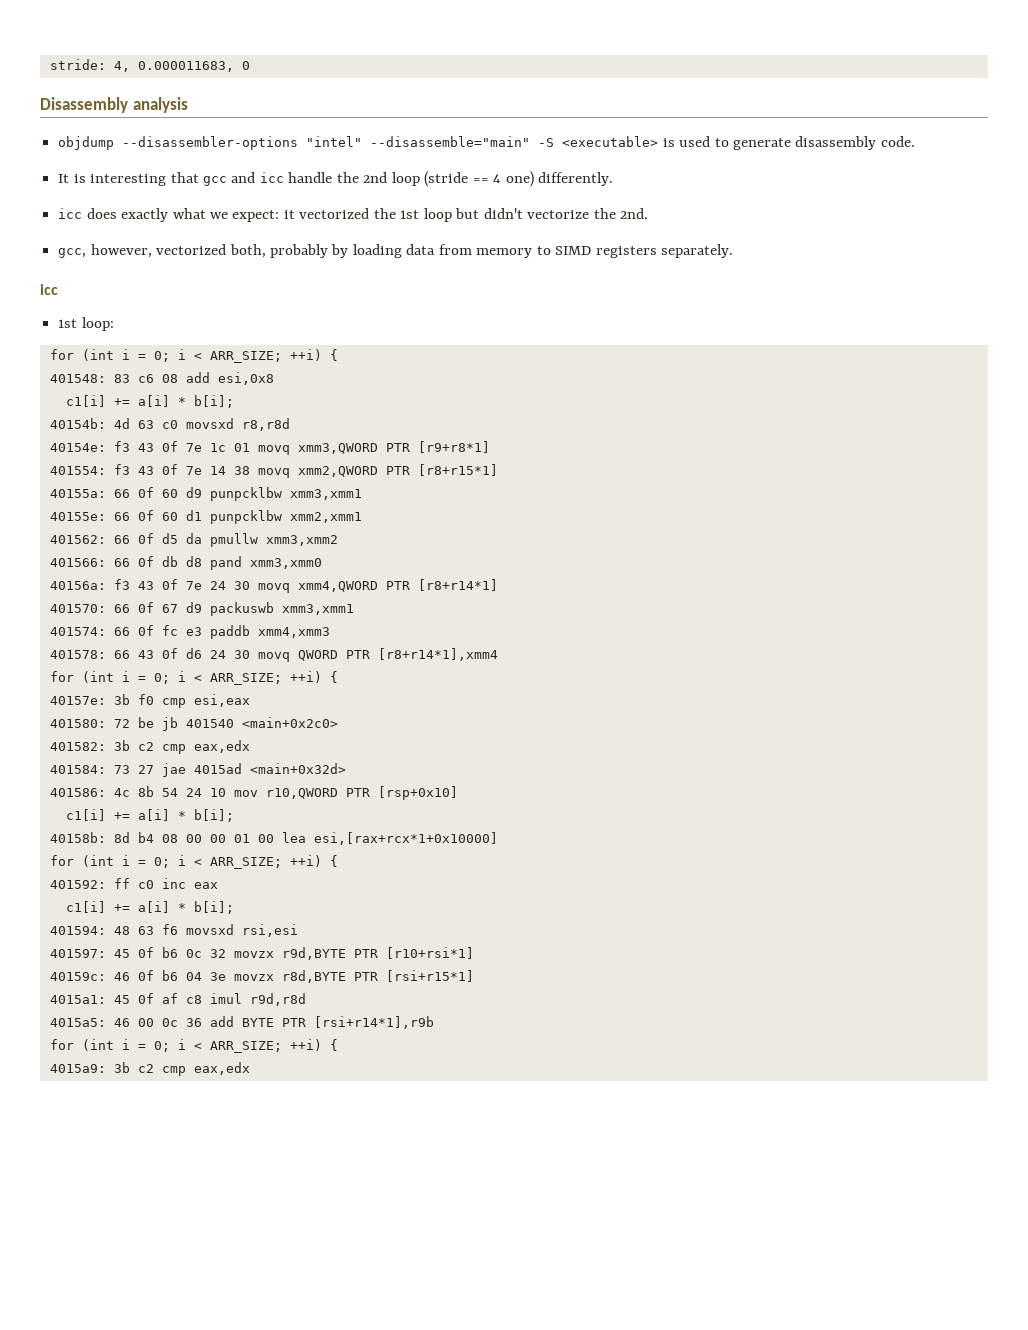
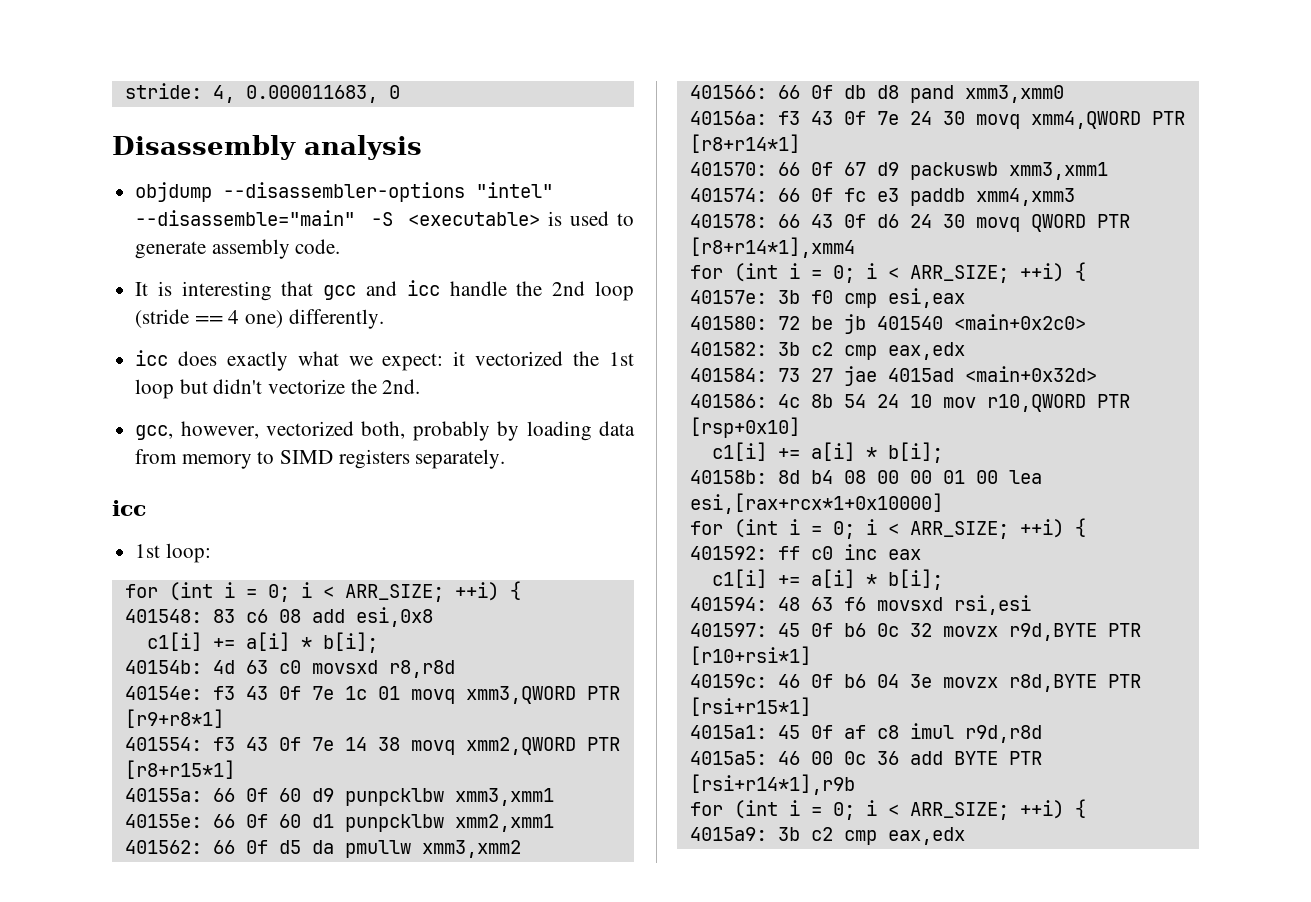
- objdump --disassembler-options "intel" --disassemble="main" -S <executable> is used to generate disassembly code.
+ objdump --disassembler-options "intel" --disassemble="main" -S <executable> is used to generate assembly code.

